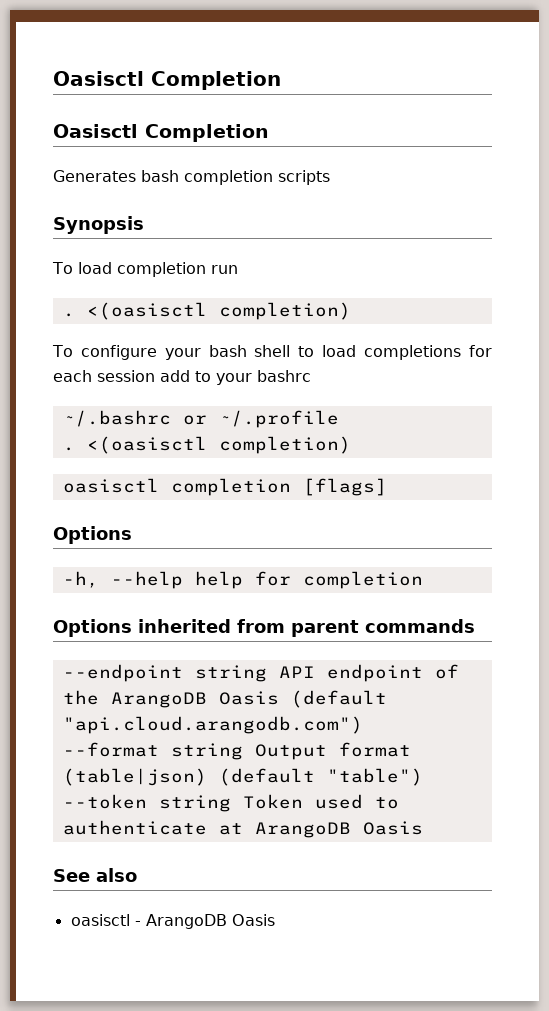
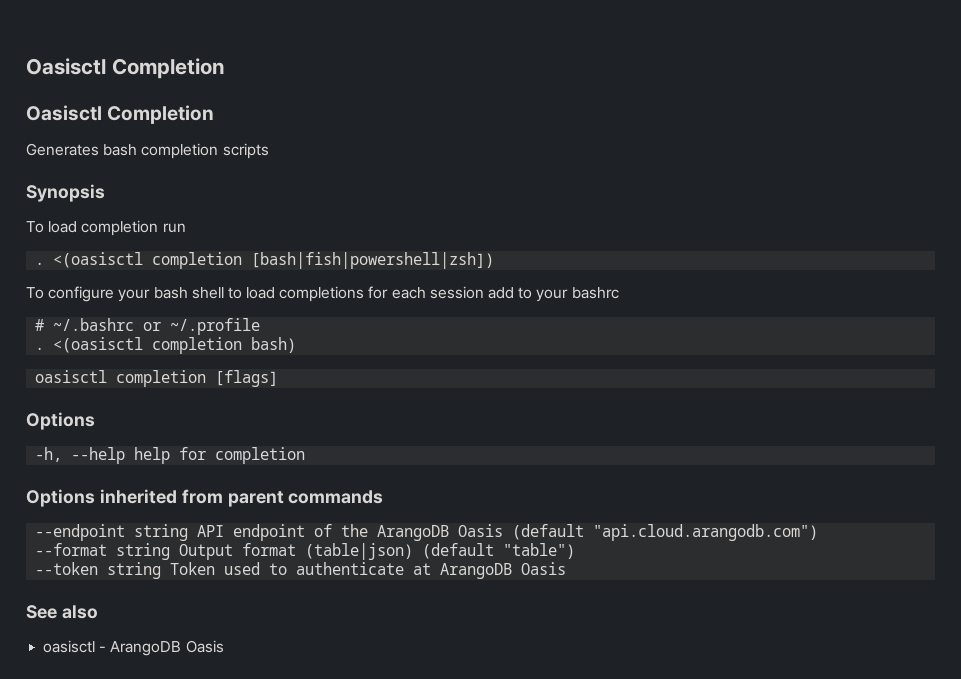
  To load completion run
- . <(oasisctl completion)
+ . <(oasisctl completion [bash|fish|powershell|zsh])
- ~/.bashrc or ~/.profile
- . <(oasisctl completion)
+ # ~/.bashrc or ~/.profile
+ . <(oasisctl completion bash)

